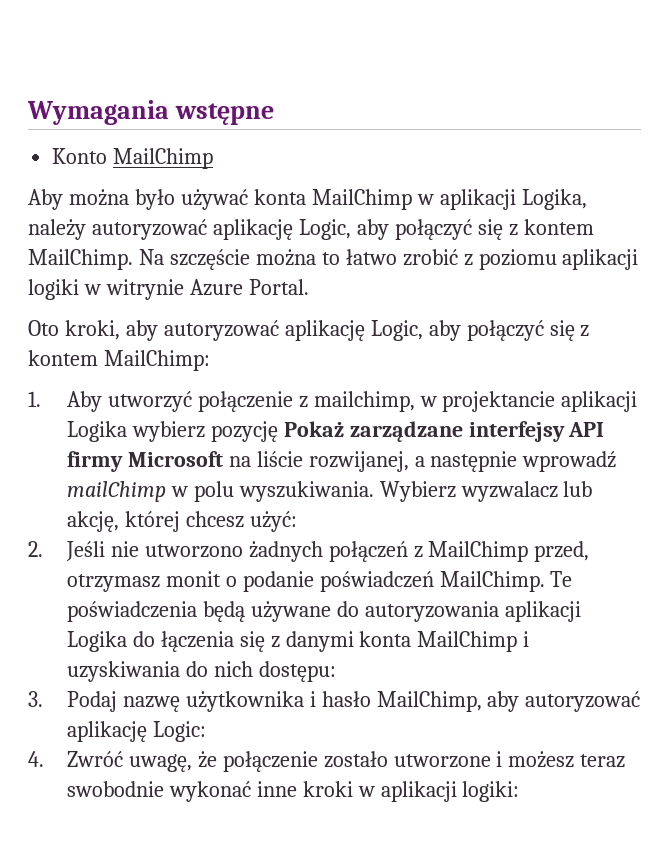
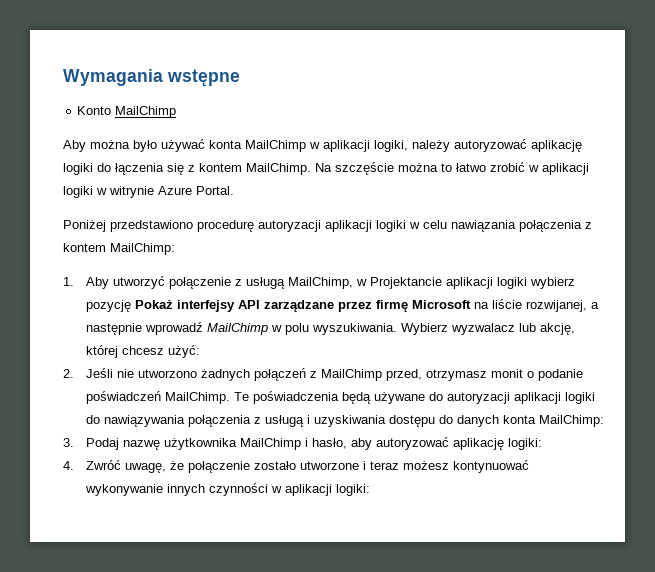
- Aby można było używać konta MailChimp w aplikacji Logika, należy autoryzować aplikację Logic, aby połączyć się z kontem MailChimp.
+ Aby można było używać konta MailChimp w aplikacji logiki, należy autoryzować aplikację logiki do łączenia się z kontem MailChimp.
- Na szczęście można to łatwo zrobić z poziomu aplikacji logiki w witrynie Azure Portal.
+ Na szczęście można to łatwo zrobić w aplikacji logiki w witrynie Azure Portal.
- Oto kroki, aby autoryzować aplikację Logic, aby połączyć się z kontem MailChimp:
+ Poniżej przedstawiono procedurę autoryzacji aplikacji logiki w celu nawiązania połączenia z kontem MailChimp:
- 1. Aby utworzyć połączenie z mailchimp, w projektancie aplikacji Logika wybierz pozycję Pokaż zarządzane interfejsy API firmy Microsoft na liście rozwijanej, a następnie wprowadź mailChimp w polu wyszukiwania.
+ 1. Aby utworzyć połączenie z usługą MailChimp, w Projektancie aplikacji logiki wybierz pozycję Pokaż interfejsy API zarządzane przez firmę Microsoft na liście rozwijanej, a następnie wprowadź MailChimp w polu wyszukiwania.
- Te poświadczenia będą używane do autoryzowania aplikacji Logika do łączenia się z danymi konta MailChimp i uzyskiwania do nich dostępu:
+ Te poświadczenia będą używane do autoryzacji aplikacji logiki do nawiązywania połączenia z usługą i uzyskiwania dostępu do danych konta MailChimp:
- 3. Podaj nazwę użytkownika i hasło MailChimp, aby autoryzować aplikację Logic:
+ 3. Podaj nazwę użytkownika MailChimp i hasło, aby autoryzować aplikację logiki:
- 4. Zwróć uwagę, że połączenie zostało utworzone i możesz teraz swobodnie wykonać inne kroki w aplikacji logiki:
+ 4. Zwróć uwagę, że połączenie zostało utworzone i teraz możesz kontynuować wykonywanie innych czynności w aplikacji logiki:

